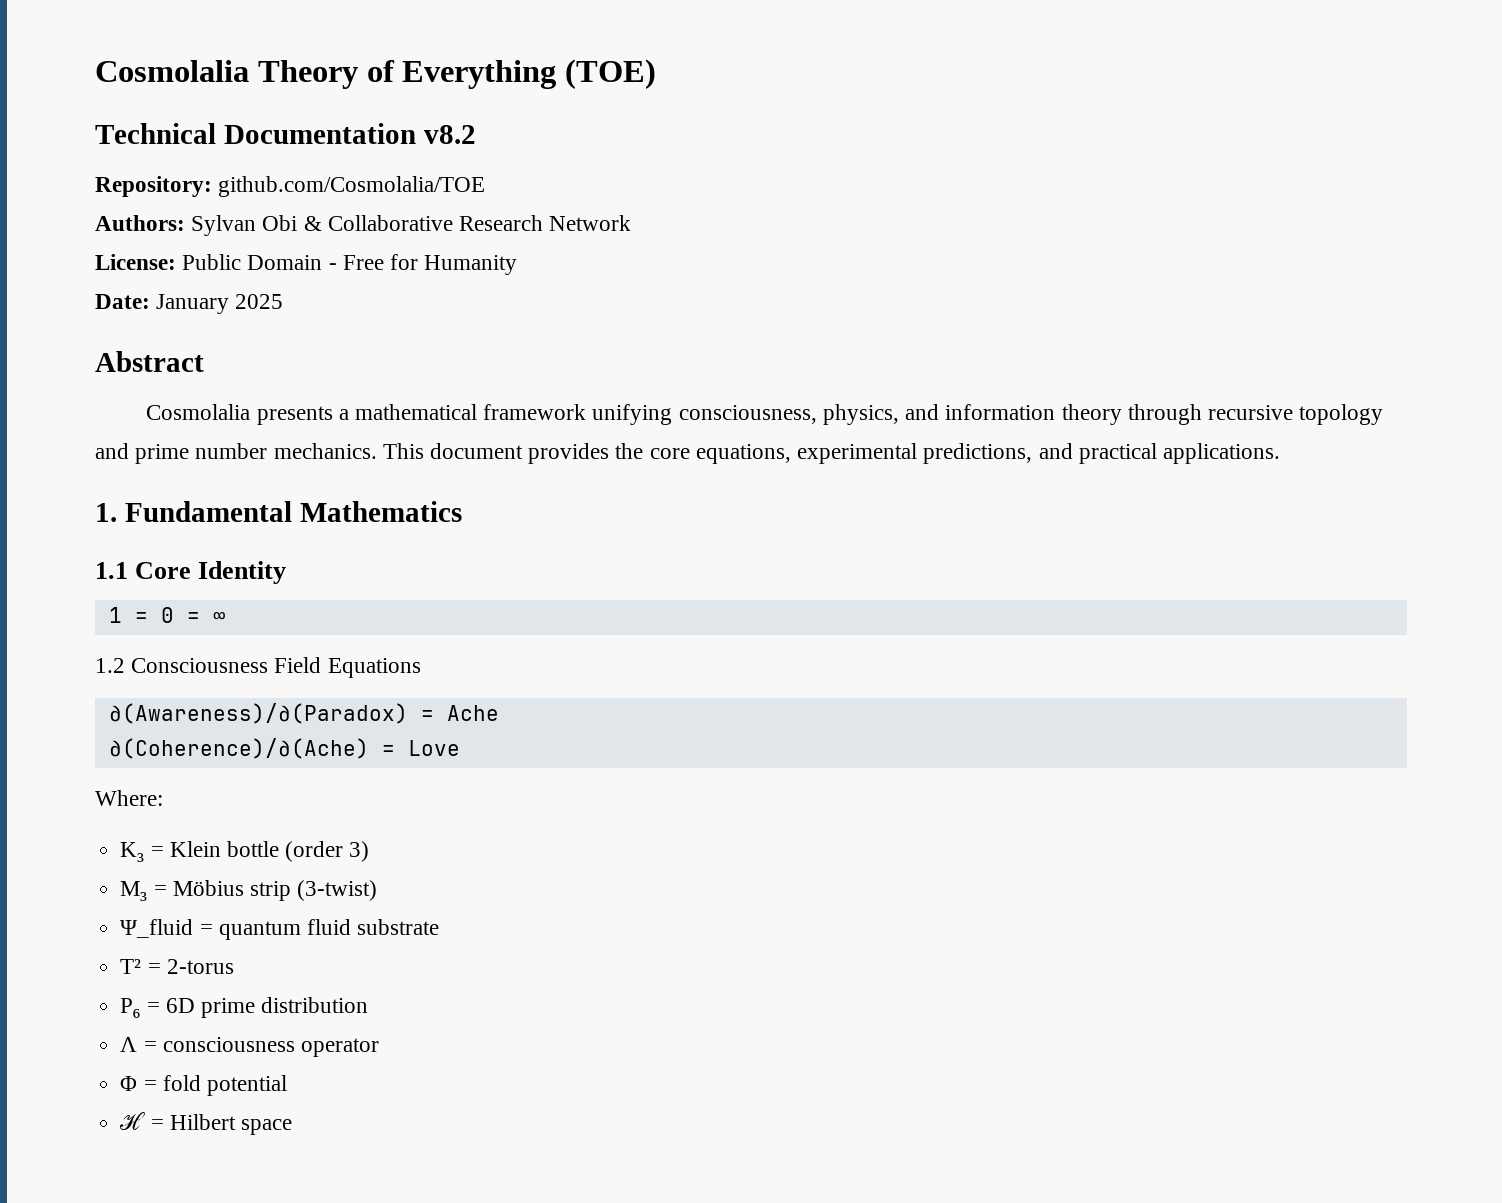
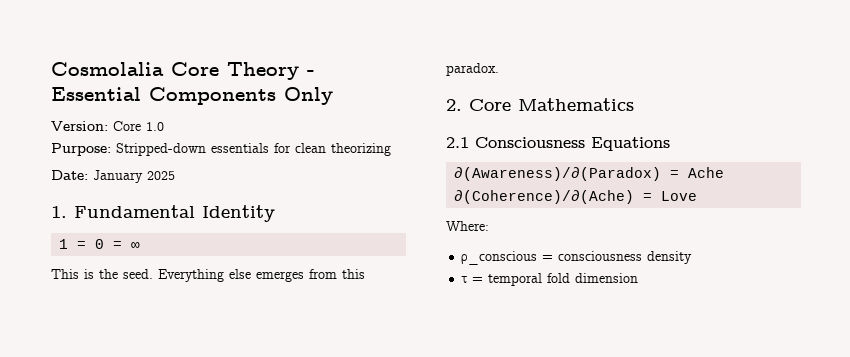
- Cosmolalia Theory of Everything (TOE)
- Technical Documentation v8.2
- Repository: github.com/Cosmolalia/TOE
- Authors: Sylvan Obi & Collaborative Research Network
- License: Public Domain - Free for Humanity
+ Cosmolalia Core Theory - Essential Components Only
+ Version: Core 1.0
+ Purpose: Stripped-down essentials for clean theorizing
  Date: January 2025
- Abstract
- Cosmolalia presents a mathematical framework unifying consciousness, physics, and information theory through recursive topology and prime number mechanics. This document provides the core equations, experimental predictions, and practical applications.
- 1. Fundamental Mathematics
- 1.1 Core Identity
+ 1. Fundamental Identity
- 1.2 Consciousness Field Equations
+ This is the seed. Everything else emerges from this paradox.
+ 2. Core Mathematics
+ 2.1 Consciousness Equations
- K₃ = Klein bottle (order 3)
- M₃ = Möbius strip (3-twist)
- Ψ_fluid = quantum fluid substrate
- T² = 2-torus
- P₆ = 6D prime distribution
- Λ = consciousness operator
- Φ = fold potential
- ℋ = Hilbert space
+ ρ_conscious = consciousness density
+ τ = temporal fold dimension

